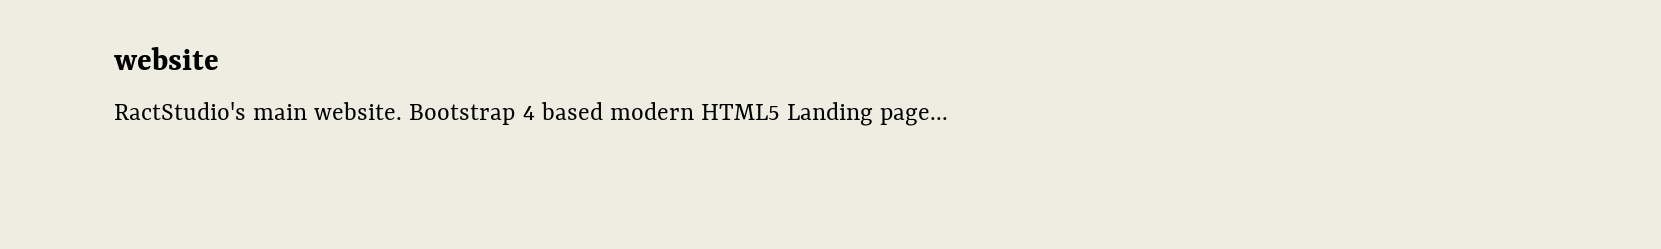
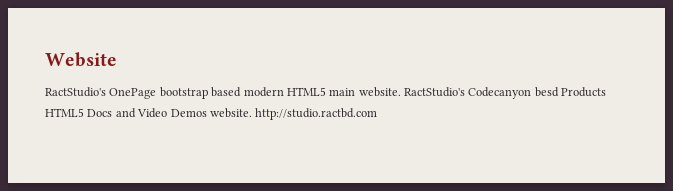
- website
- RactStudio's main website. Bootstrap 4 based modern HTML5 Landing page...
+ Website
+ RactStudio's OnePage bootstrap based modern HTML5 main website. RactStudio's Codecanyon besd Products HTML5 Docs and Video Demos website. http://studio.ractbd.com

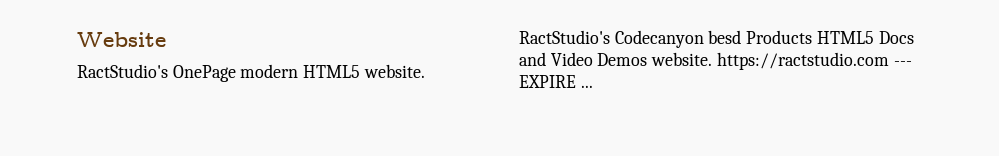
- RactStudio's OnePage bootstrap based modern HTML5 main website.
+ RactStudio's OnePage modern HTML5 website.
- RactStudio's Codecanyon besd Products HTML5 Docs and Video Demos website. http://studio.ractbd.com
+ RactStudio's Codecanyon besd Products HTML5 Docs and Video Demos website. https://ractstudio.com --- EXPIRE ...

